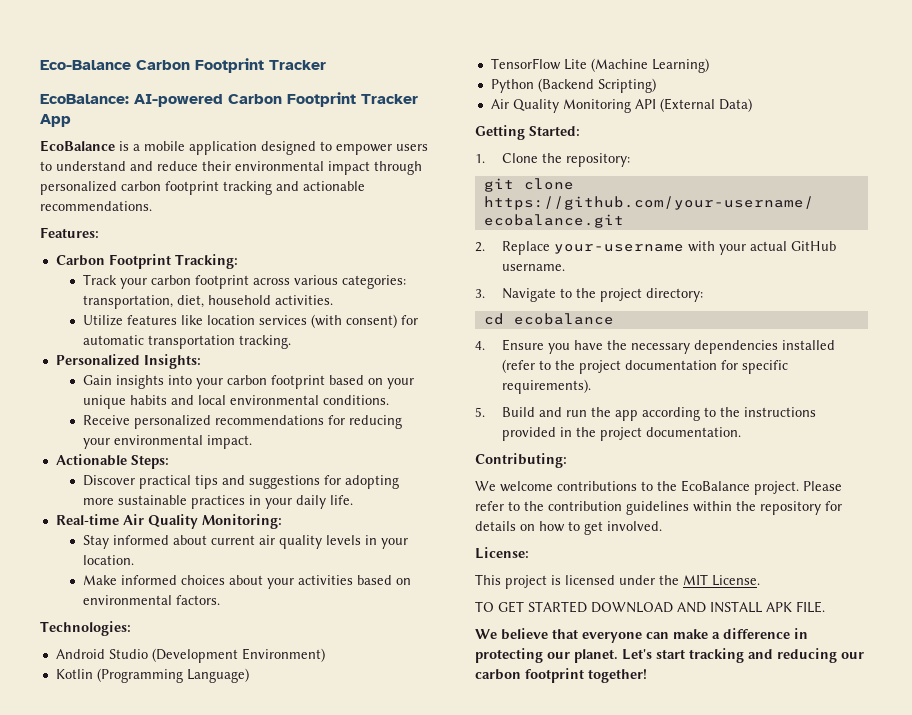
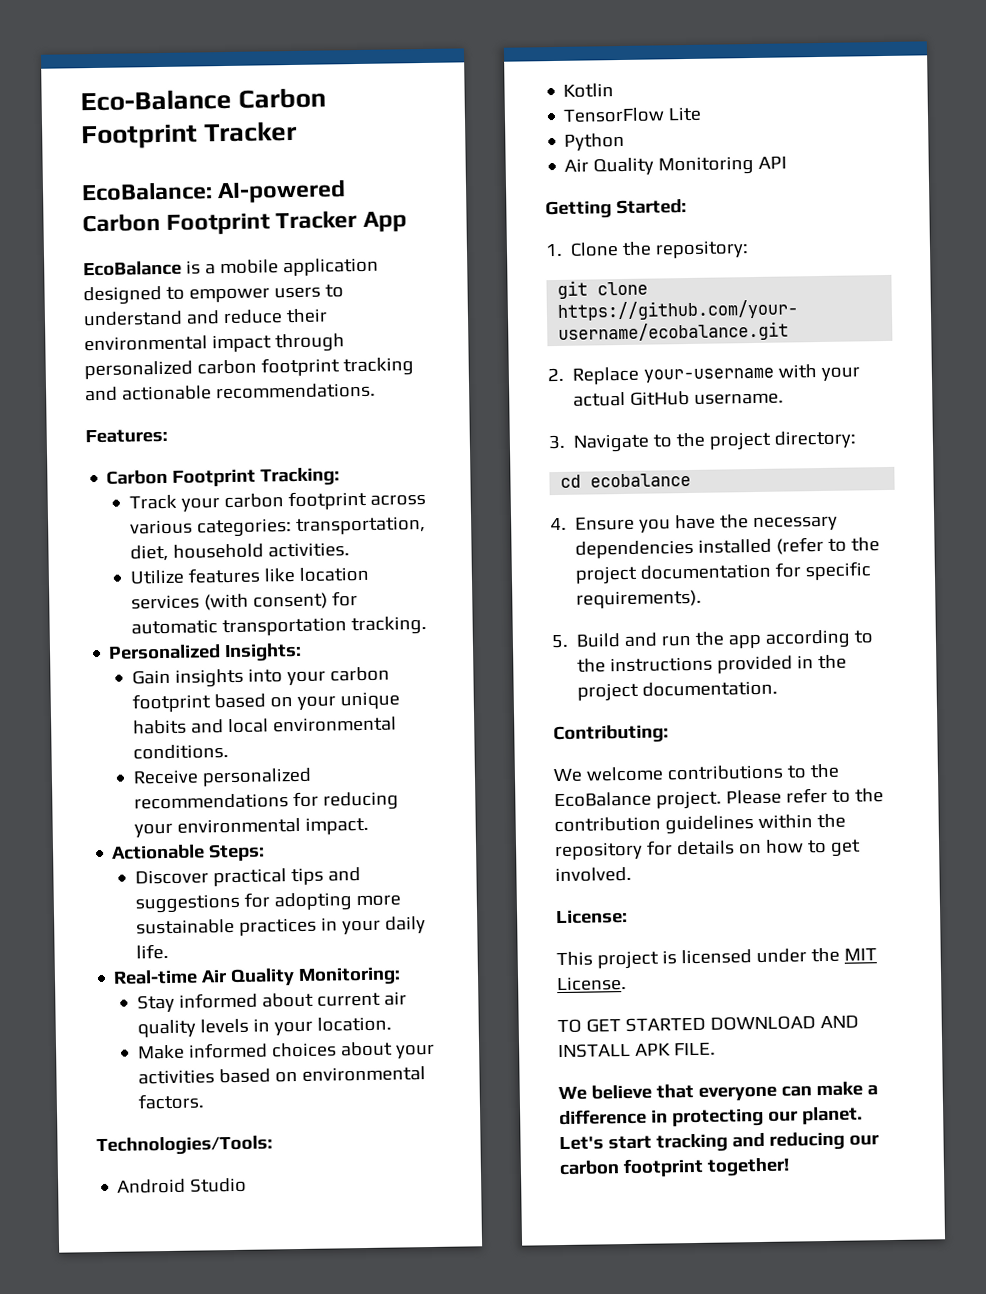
- Technologies:
+ Technologies/Tools:
- Android Studio (Development Environment)
+ Android Studio
- Kotlin (Programming Language)
+ Kotlin
- TensorFlow Lite (Machine Learning)
+ TensorFlow Lite
- Python (Backend Scripting)
+ Python
- Air Quality Monitoring API (External Data)
+ Air Quality Monitoring API

